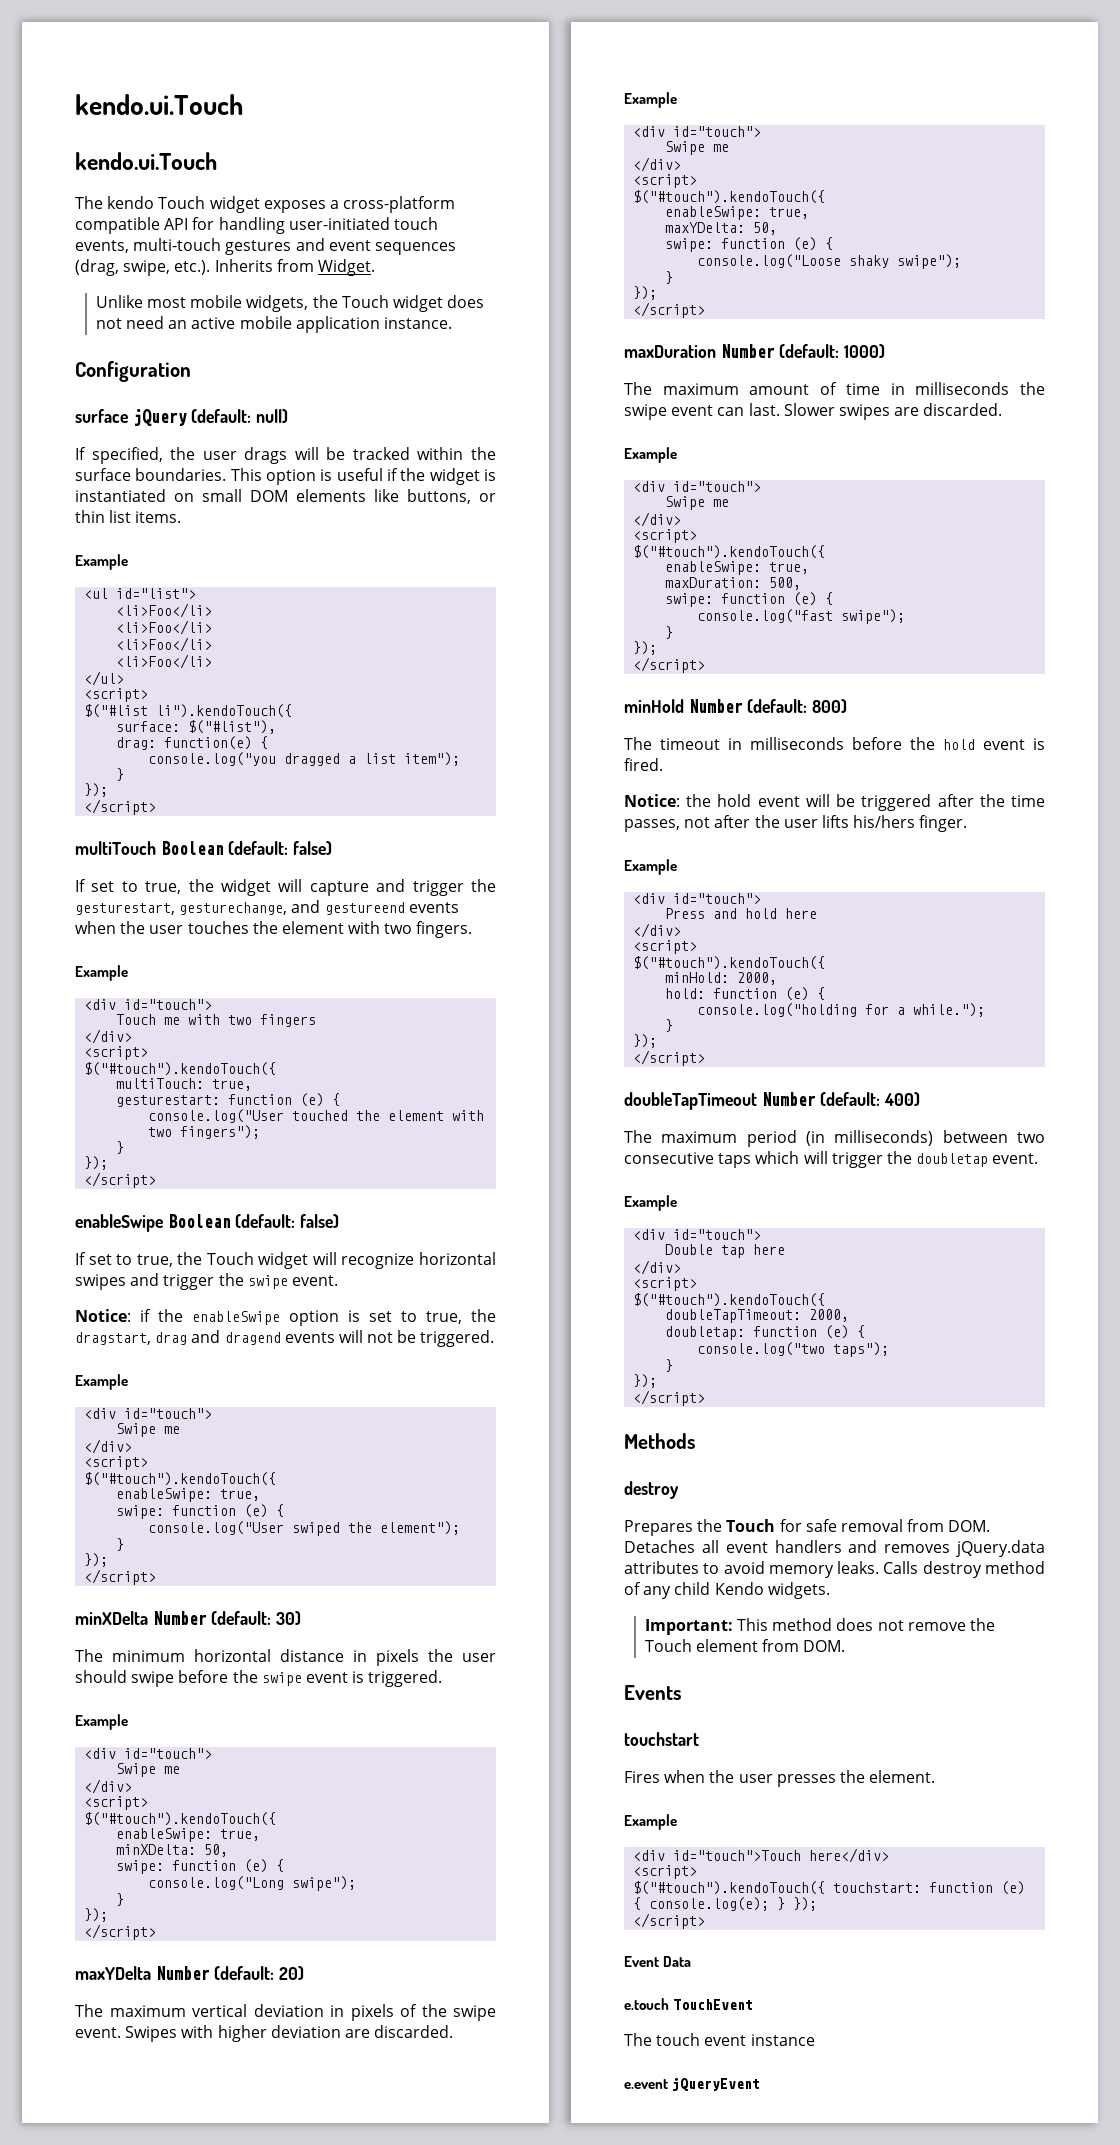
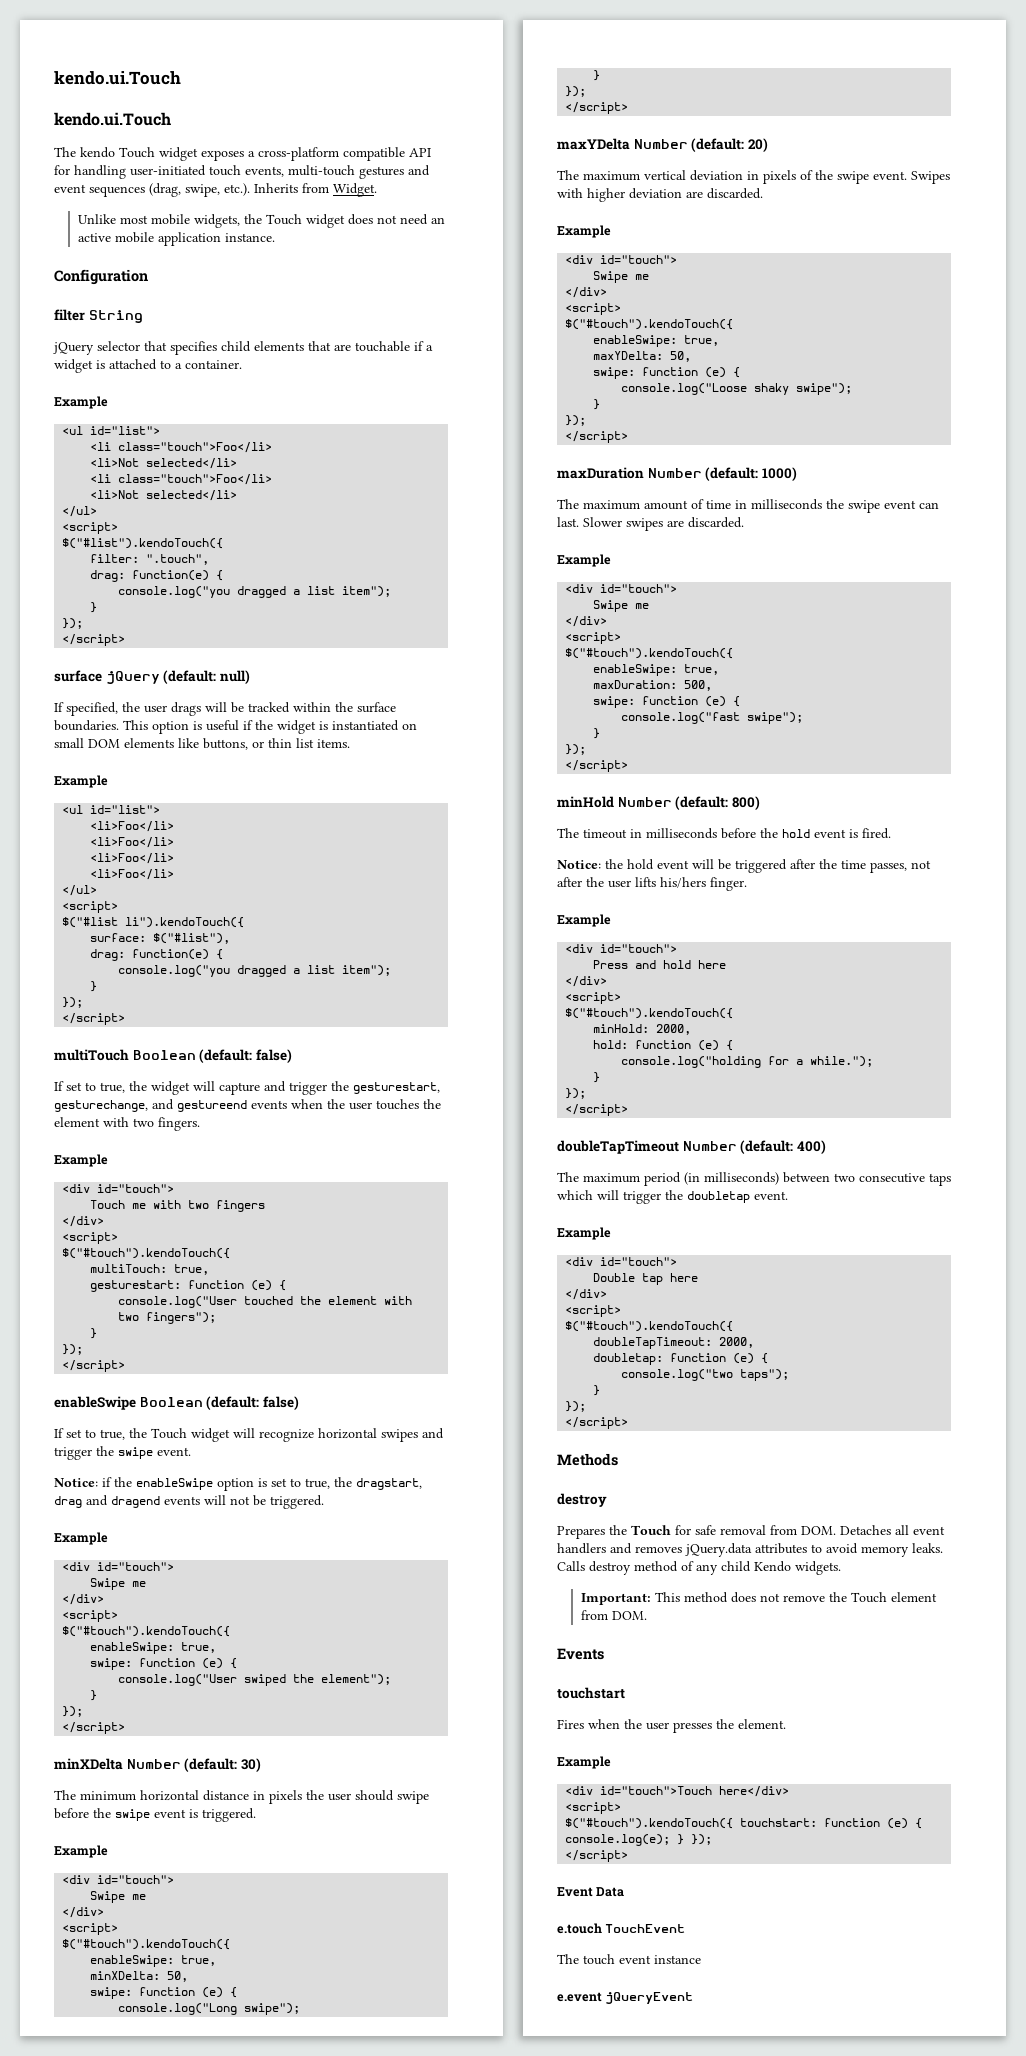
+ filter String
+ jQuery selector that specifies child elements that are touchable if a widget is attached to a container.
+ Example
+ <ul id="list">
+ <li class="touch">Foo</li>
+ <li>Not selected</li>
+ <li class="touch">Foo</li>
+ <li>Not selected</li>
+ </ul>
+ <script>
+ $("#list").kendoTouch({
+ filter: ".touch",
+ drag: function(e) {
+ console.log("you dragged a list item");
+ }
+ });
+ </script>

